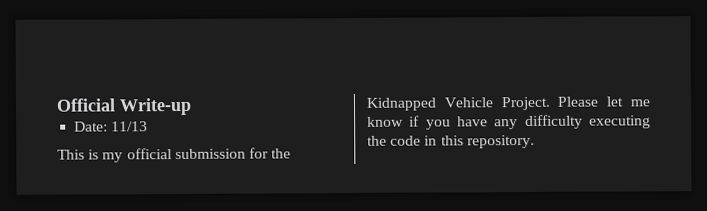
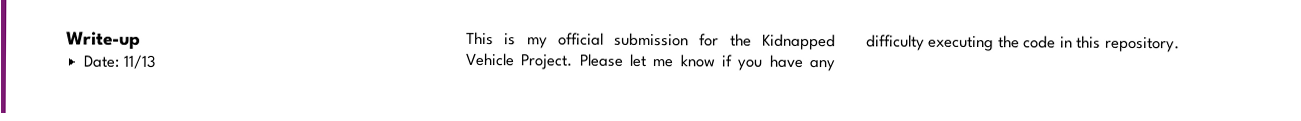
- Official Write-up
+ Write-up

